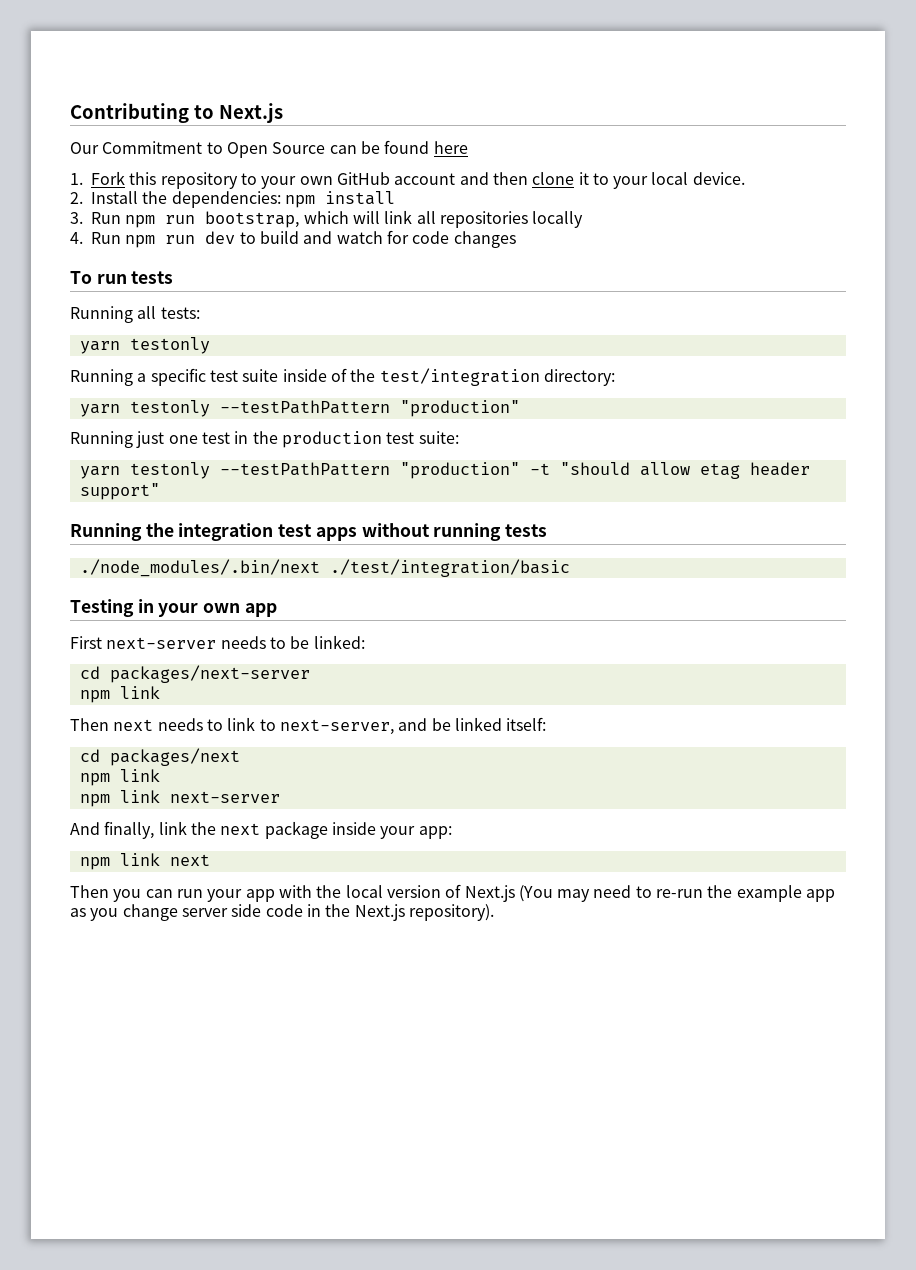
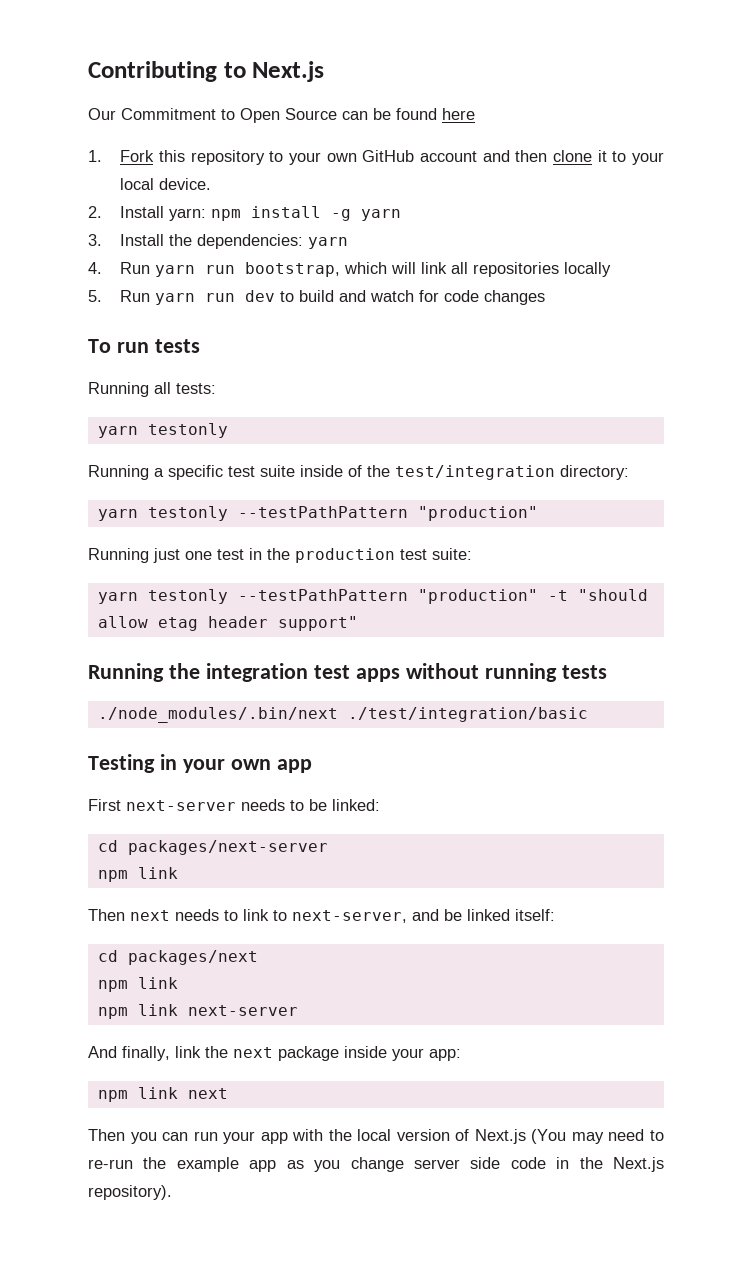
- 2. Install the dependencies: npm install
- 3. Run npm run bootstrap, which will link all repositories locally
+ 2. Install yarn: npm install -g yarn
+ 3. Install the dependencies: yarn
+ 4. Run yarn run bootstrap, which will link all repositories locally
- 4. Run npm run dev to build and watch for code changes
+ 5. Run yarn run dev to build and watch for code changes

